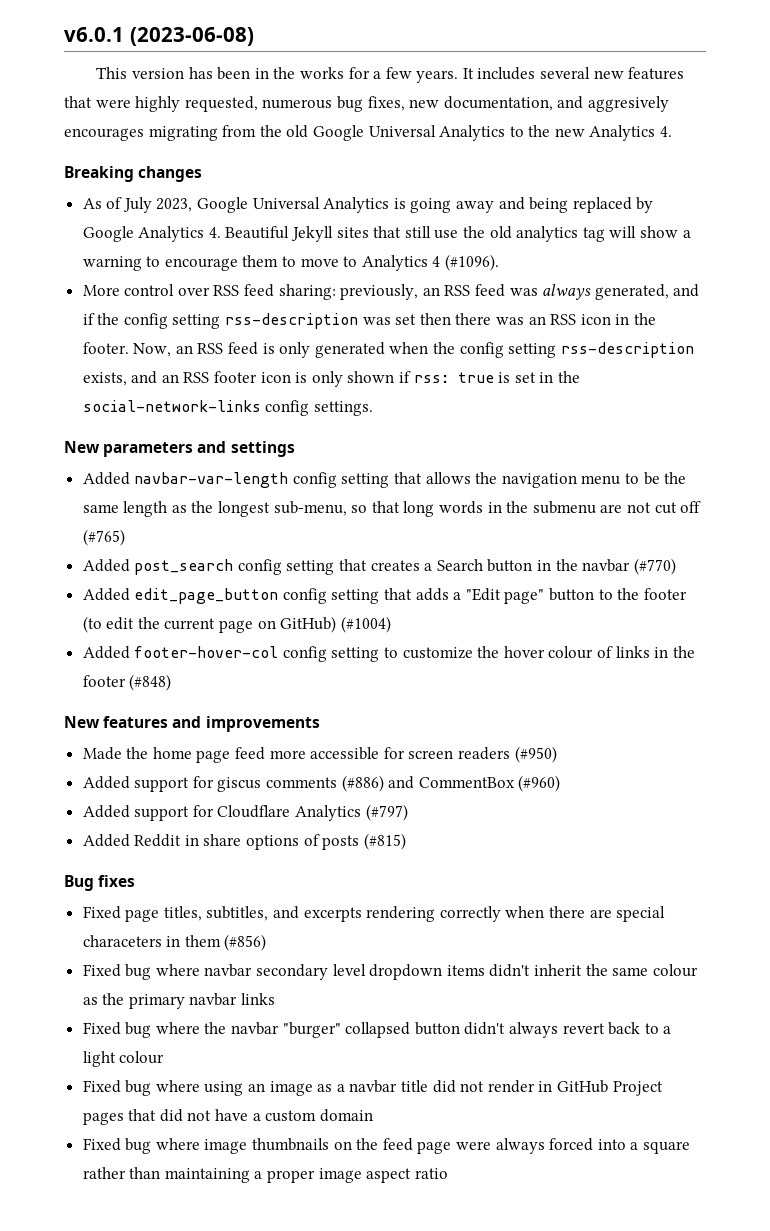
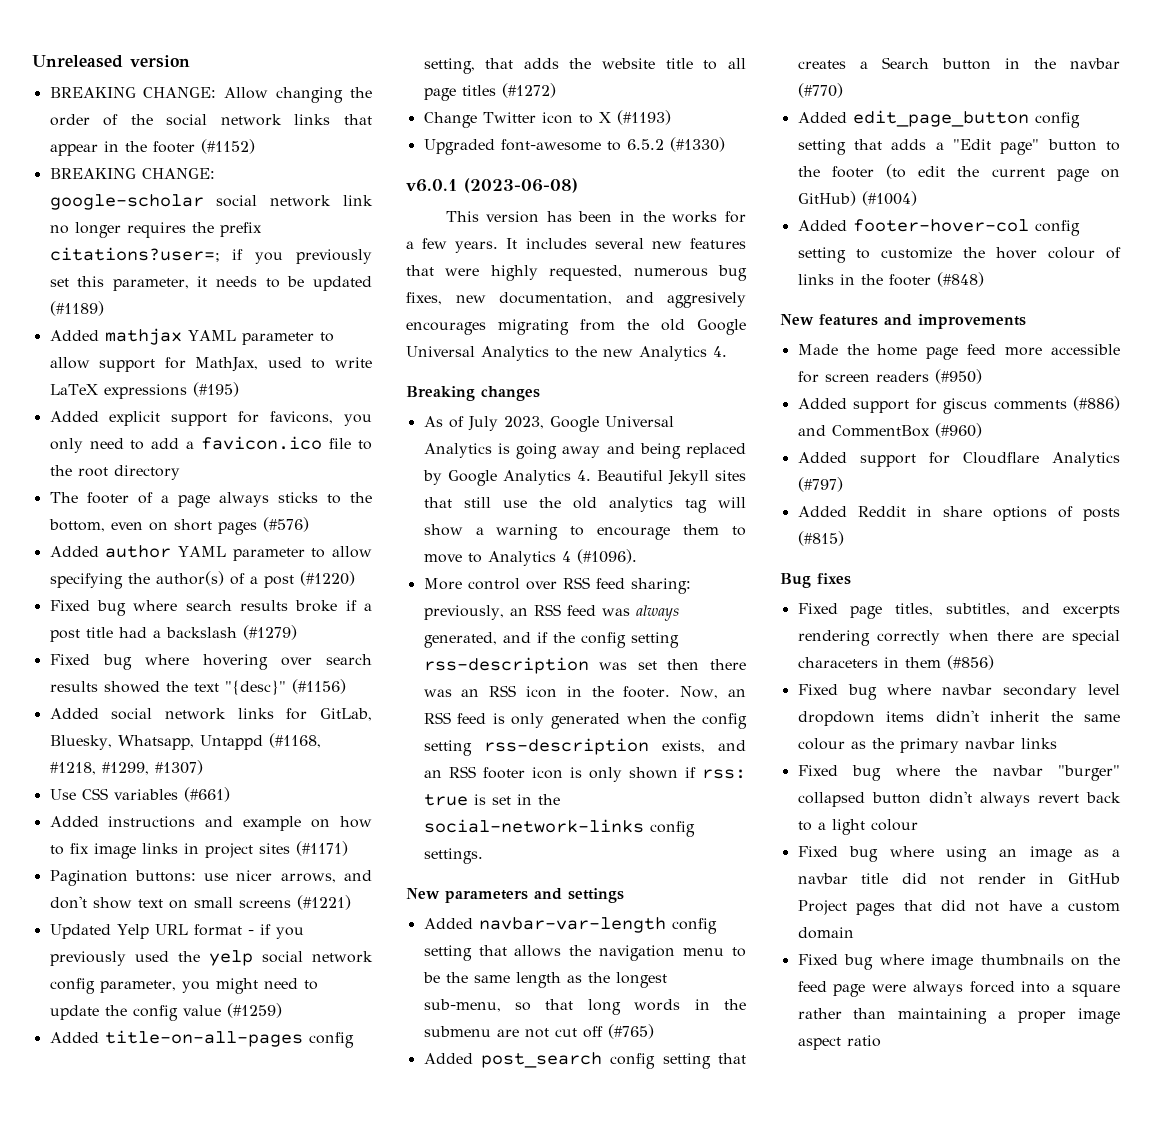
+ Unreleased version
+ BREAKING CHANGE: Allow changing the order of the social network links that appear in the footer (#1152)
+ BREAKING CHANGE: google-scholar social network link no longer requires the prefix citations?user=; if you previously set this parameter, it needs to be updated (#1189)
+ Added mathjax YAML parameter to allow support for MathJax, used to write LaTeX expressions (#195)
+ Added explicit support for favicons, you only need to add a favicon.ico file to the root directory
+ The footer of a page always sticks to the bottom, even on short pages (#576)
+ Added author YAML parameter to allow specifying the author(s) of a post (#1220)
+ Fixed bug where search results broke if a post title had a backslash (#1279)
+ Fixed bug where hovering over search results showed the text "{desc}" (#1156)
+ Added social network links for GitLab, Bluesky, Whatsapp, Untappd (#1168, #1218, #1299, #1307)
+ Use CSS variables (#661)
+ Added instructions and example on how to fix image links in project sites (#1171)
+ Pagination buttons: use nicer arrows, and don't show text on small screens (#1221)
+ Updated Yelp URL format - if you previously used the yelp social network config parameter, you might need to update the config value (#1259)
+ Added title-on-all-pages config setting, that adds the website title to all page titles (#1272)
+ Change Twitter icon to X (#1193)
+ Upgraded font-awesome to 6.5.2 (#1330)

